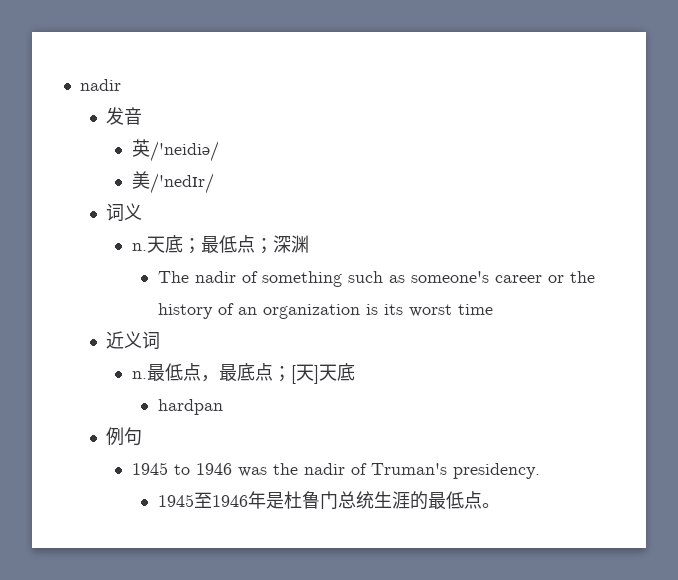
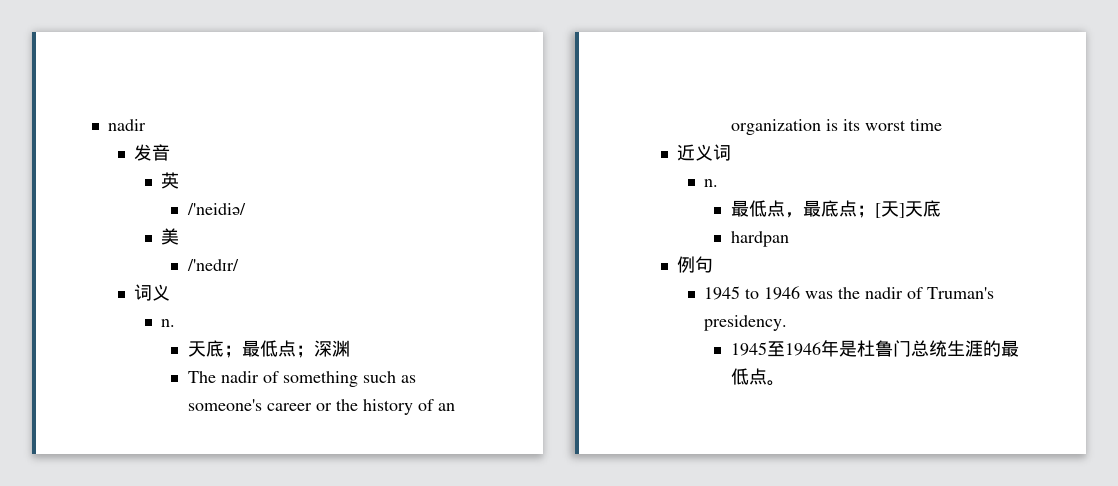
- 英/'neidiə/
+ 英
+ /'neidiə/
- 美/'nedɪr/
+ 美
+ /'nedɪr/
  词义
- n.天底；最低点；深渊
+ n.
+ 天底；最低点；深渊
  近义词
- n.最低点，最底点；[天]天底
+ n.
+ 最低点，最底点；[天]天底

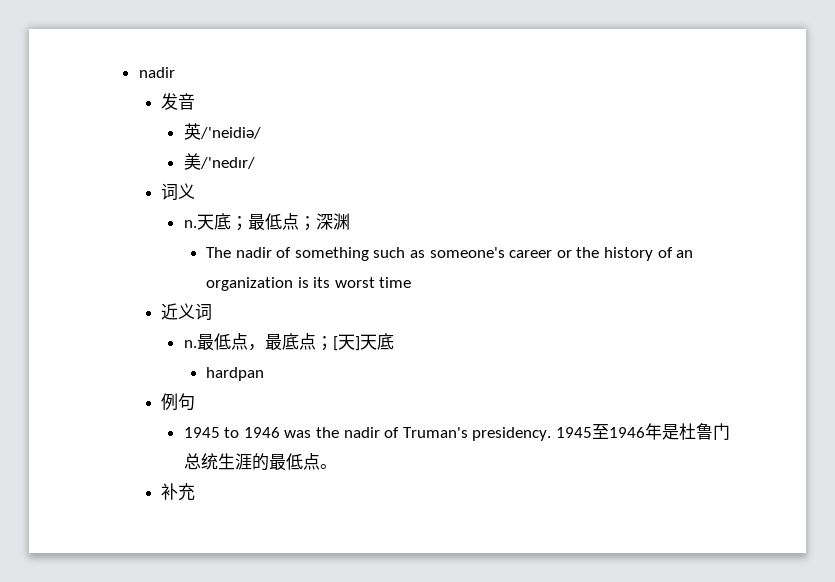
- 英
- /'neidiə/
+ 英/'neidiə/
- 美
- /'nedɪr/
+ 美/'nedɪr/
  词义
- n.
- 天底；最低点；深渊
+ n.天底；最低点；深渊
  近义词
- n.
- 最低点，最底点；[天]天底
+ n.最低点，最底点；[天]天底
- 1945 to 1946 was the nadir of Truman's presidency.
- 1945至1946年是杜鲁门总统生涯的最低点。
+ 1945 to 1946 was the nadir of Truman's presidency. 1945至1946年是杜鲁门总统生涯的最低点。
+ 补充

